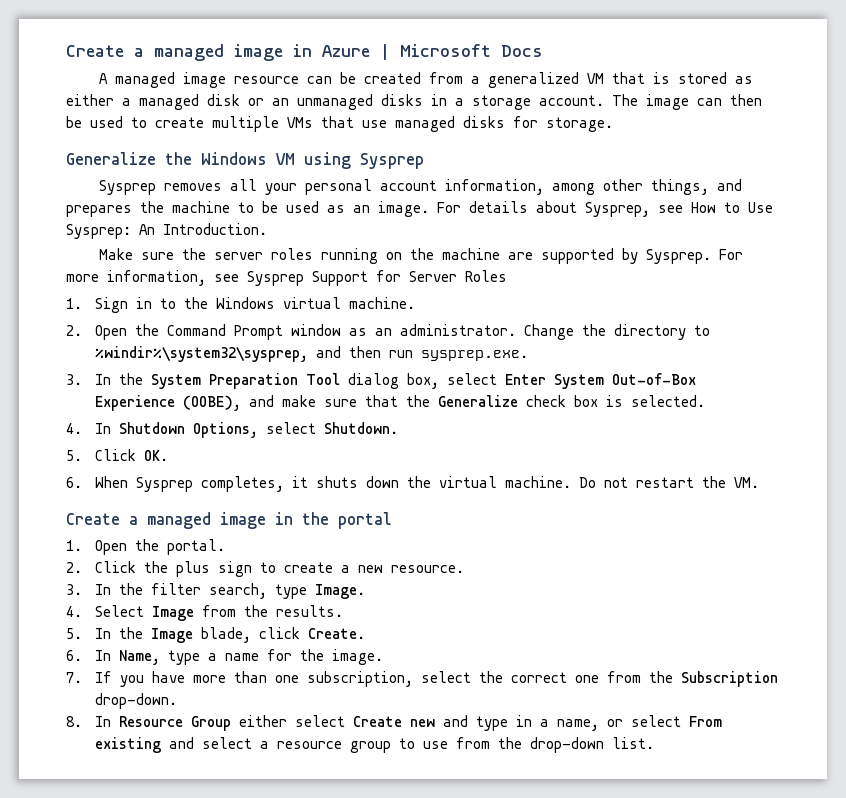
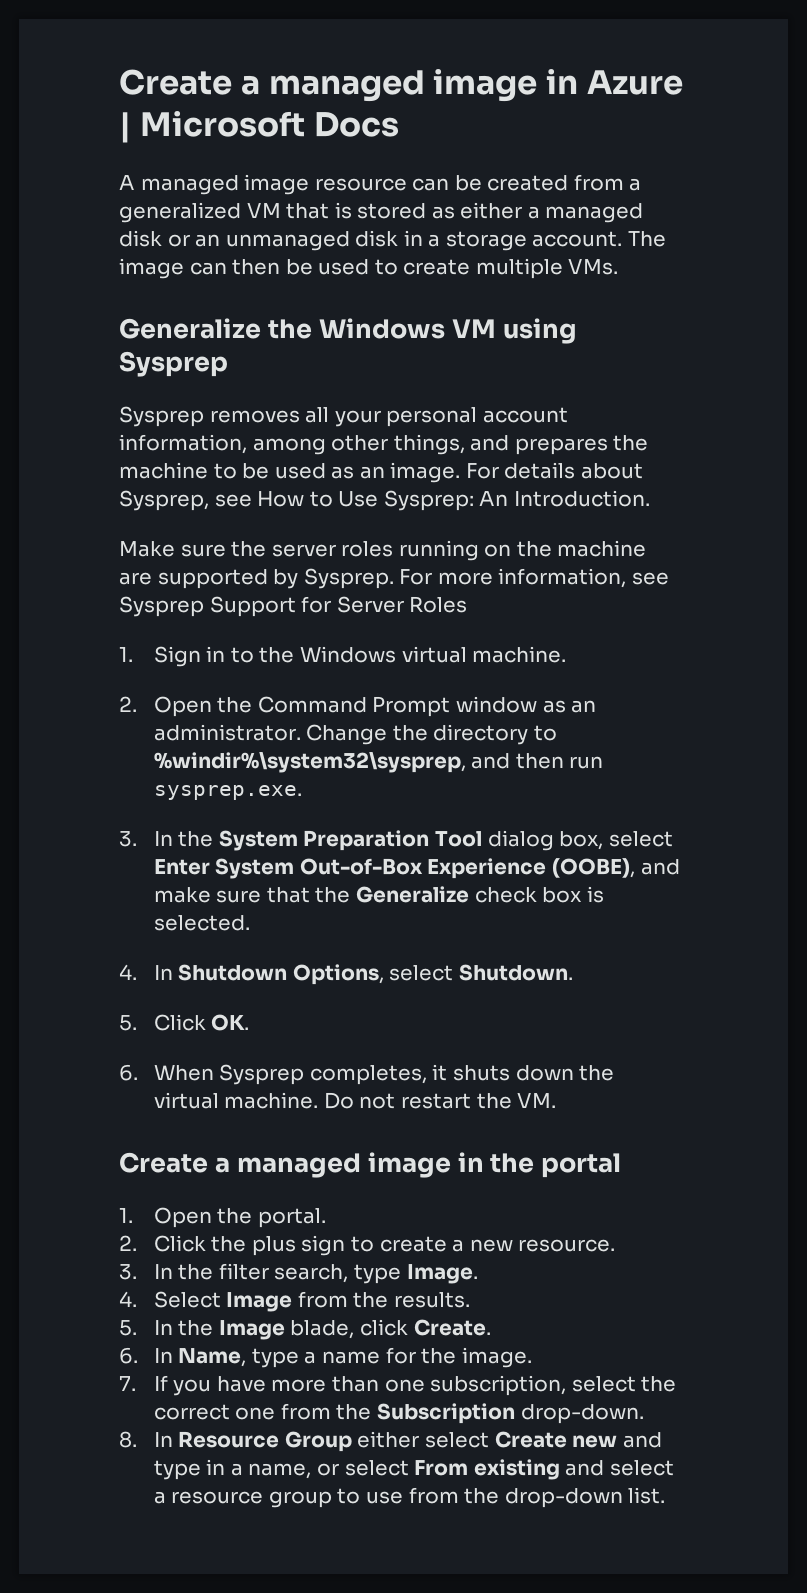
- A managed image resource can be created from a generalized VM that is stored as either a managed disk or an unmanaged disks in a storage account.
+ A managed image resource can be created from a generalized VM that is stored as either a managed disk or an unmanaged disk in a storage account.
- The image can then be used to create multiple VMs that use managed disks for storage.
+ The image can then be used to create multiple VMs.

